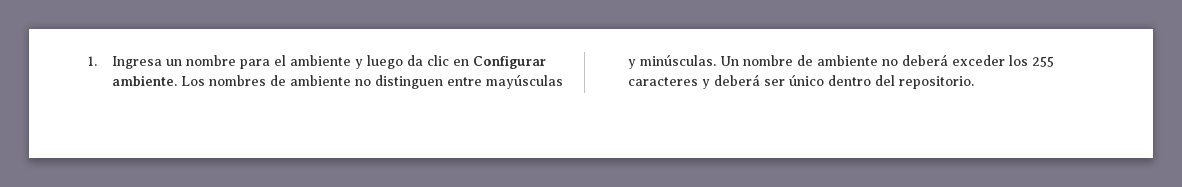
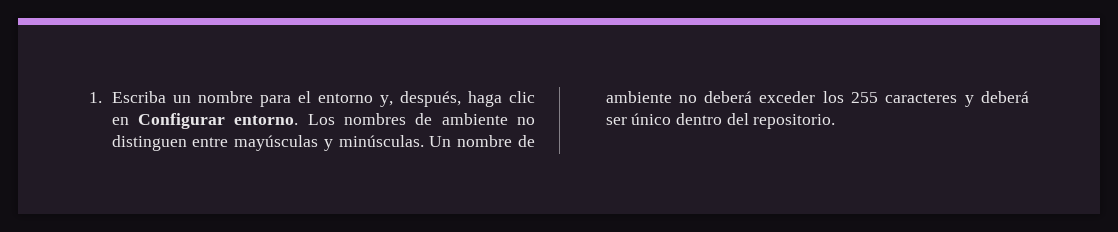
- 1. Ingresa un nombre para el ambiente y luego da clic en Configurar ambiente.
+ 1. Escriba un nombre para el entorno y, después, haga clic en Configurar entorno.

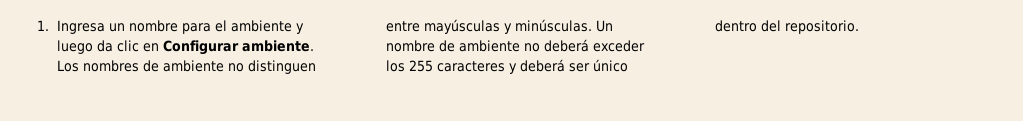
- 1. Escriba un nombre para el entorno y, después, haga clic en Configurar entorno.
+ 1. Ingresa un nombre para el ambiente y luego da clic en Configurar ambiente.

